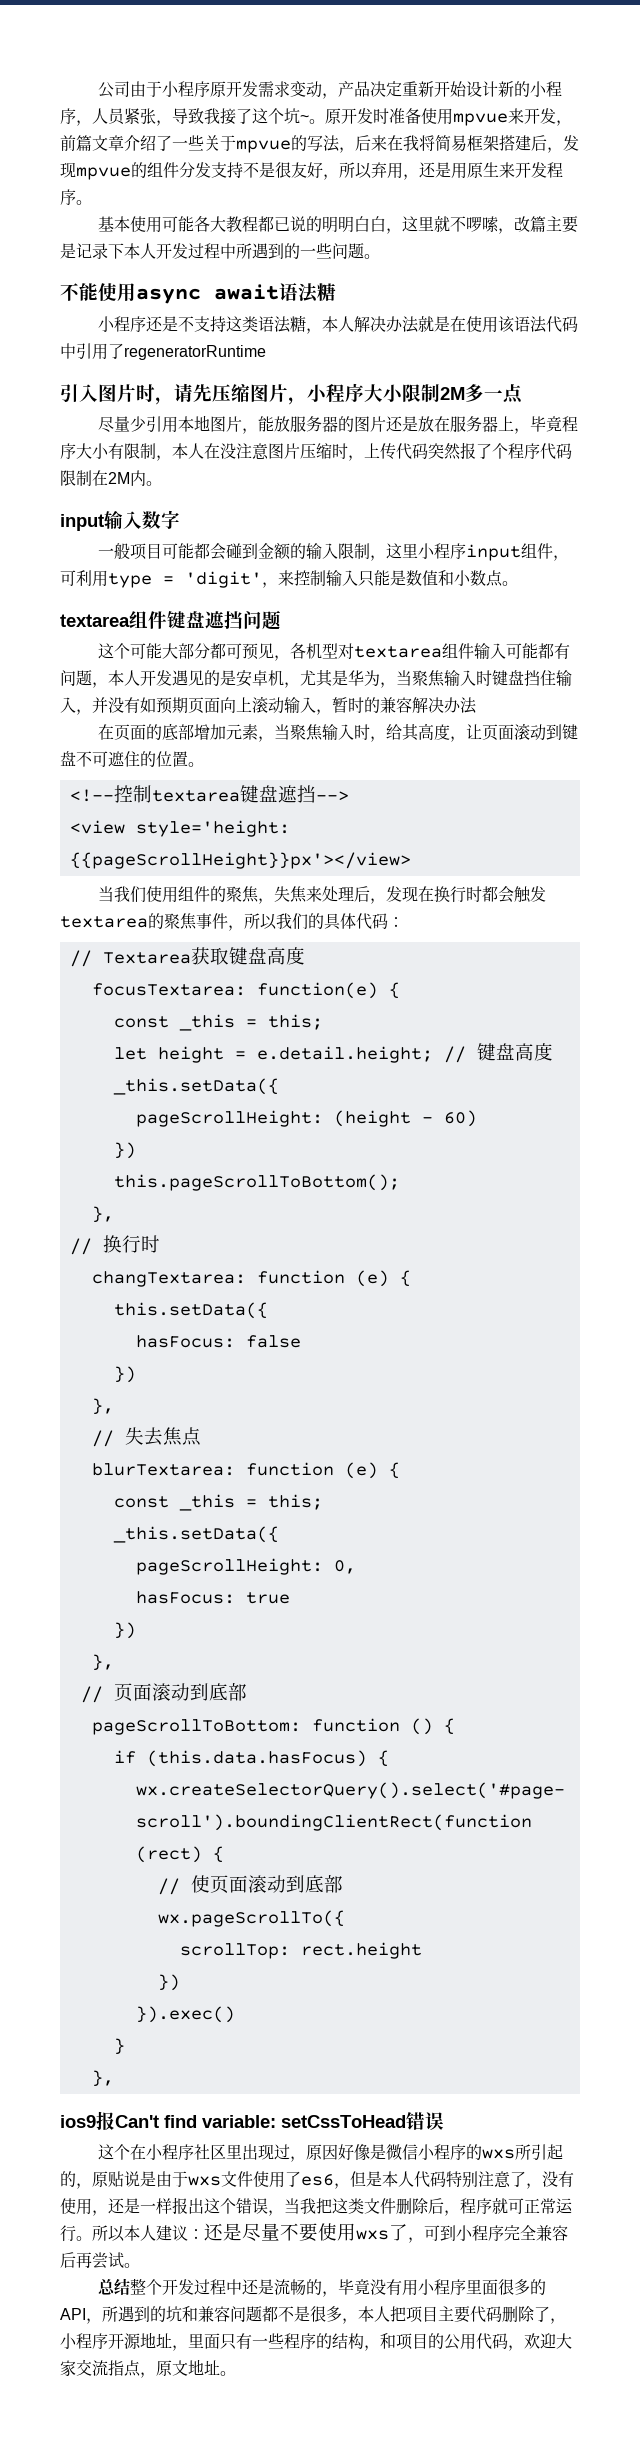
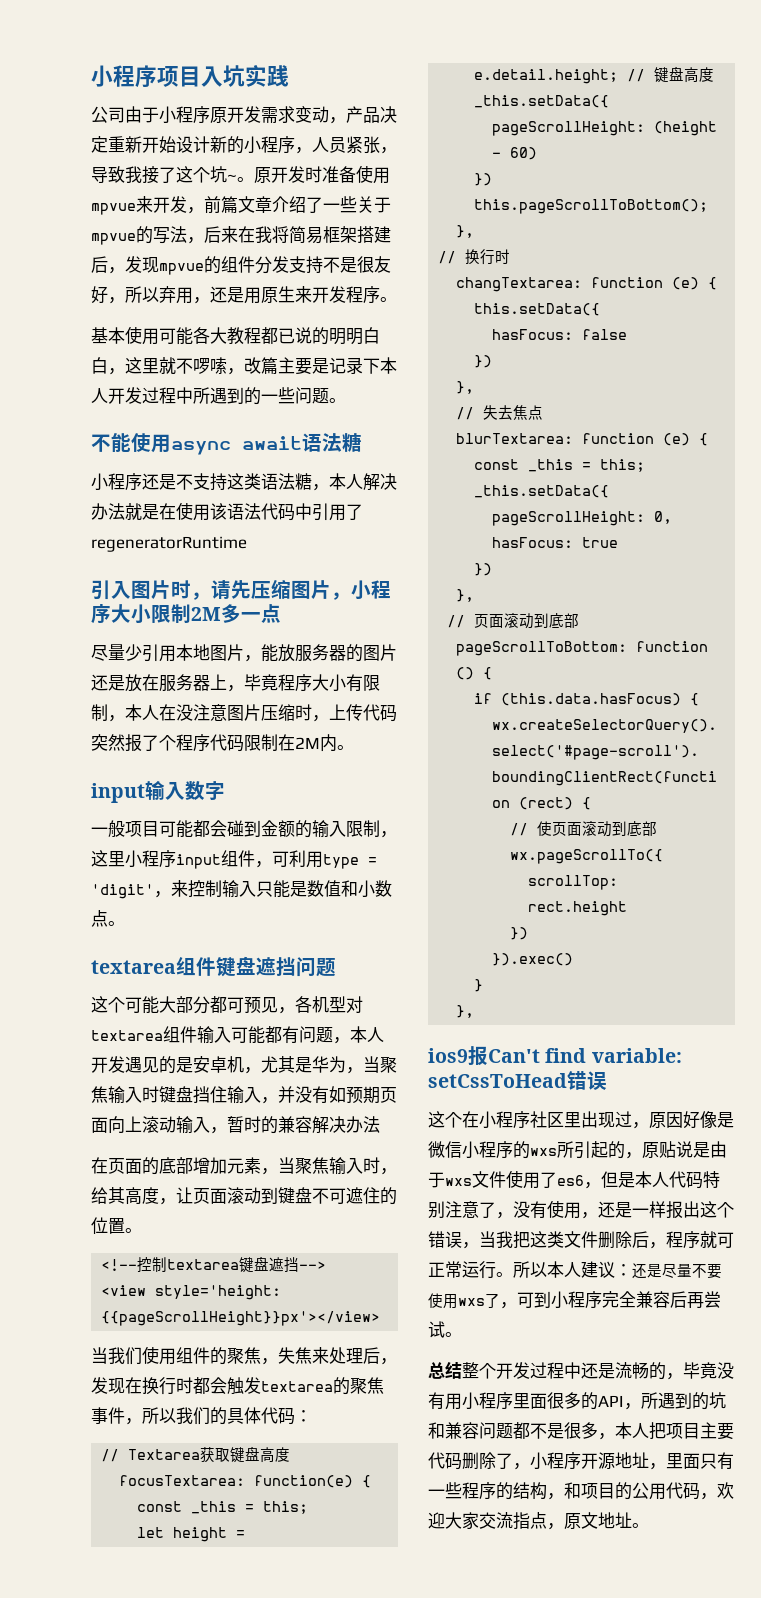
+ 小程序项目入坑实践

